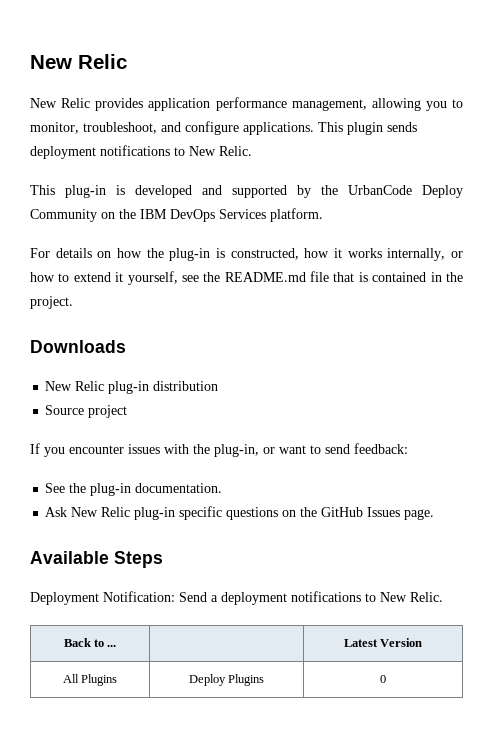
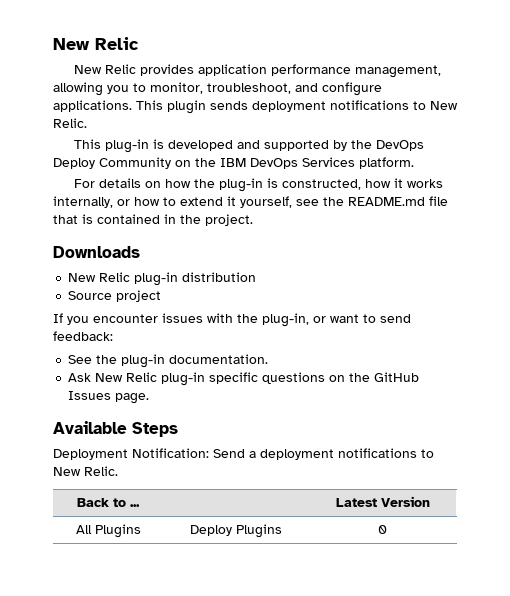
- This plug-in is developed and supported by the UrbanCode Deploy Community on the IBM DevOps Services platform.
+ This plug-in is developed and supported by the DevOps Deploy Community on the IBM DevOps Services platform.

